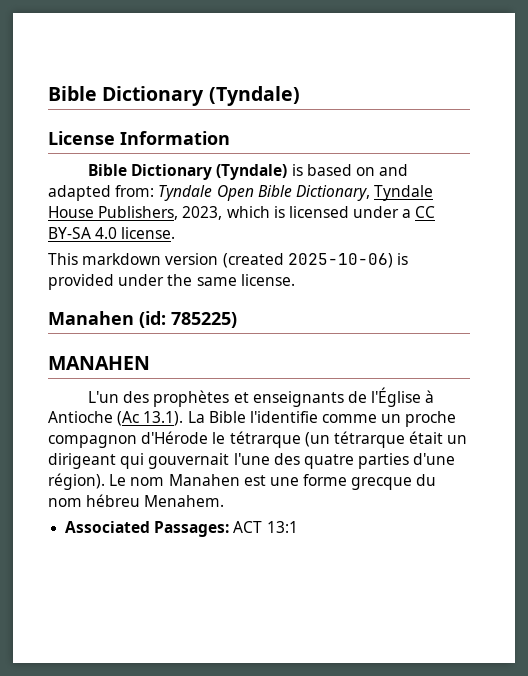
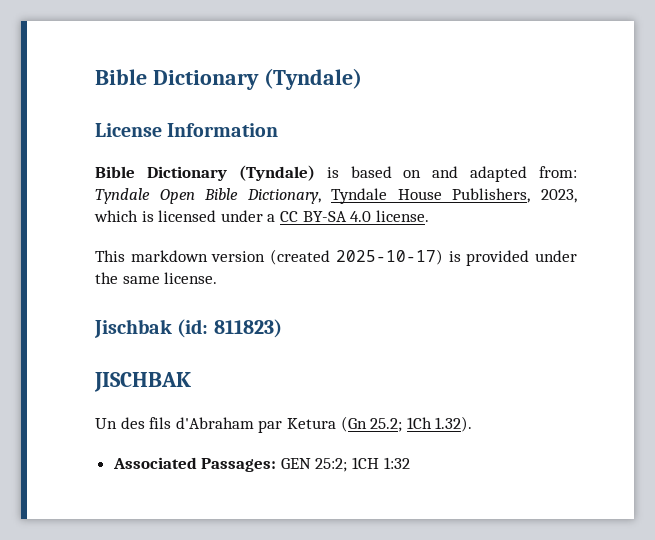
- This markdown version (created 2025-10-06) is provided under the same license.
+ This markdown version (created 2025-10-17) is provided under the same license.
- Manahen (id: 785225)
- MANAHEN
- L'un des prophètes et enseignants de l'Église à Antioche (Ac 13.1). La Bible l'identifie comme un proche compagnon d'Hérode le tétrarque (un tétrarque était un dirigeant qui gouvernait l'une des quatre parties d'une région). Le nom Manahen est une forme grecque du nom hébreu Menahem.
- Associated Passages: ACT 13:1
+ Jischbak (id: 811823)
+ JISCHBAK
+ Un des fils d'Abraham par Ketura (Gn 25.2; 1Ch 1.32).
+ Associated Passages: GEN 25:2; 1CH 1:32

